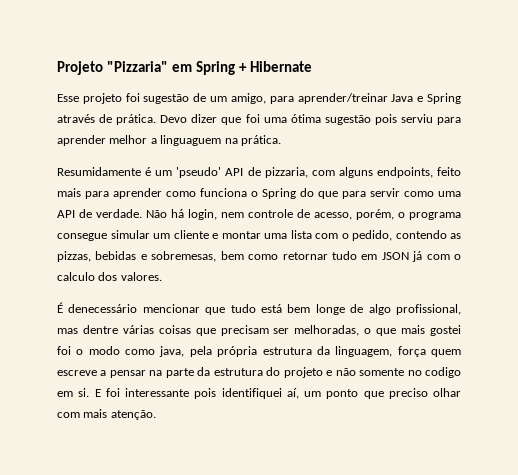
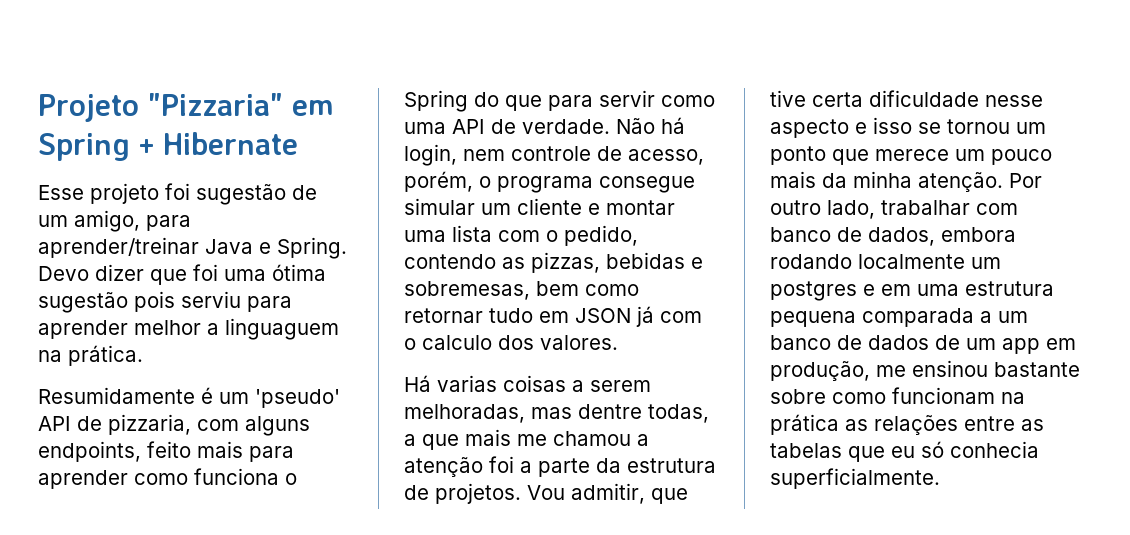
- Esse projeto foi sugestão de um amigo, para aprender/treinar Java e Spring através de prática.
+ Esse projeto foi sugestão de um amigo, para aprender/treinar Java e Spring.
- É denecessário mencionar que tudo está bem longe de algo profissional, mas dentre várias coisas que precisam ser melhoradas, o que mais gostei foi o modo como java, pela própria estrutura da linguagem, força quem escreve a pensar na parte da estrutura do projeto e não somente no codigo em si. E foi interessante pois identifiquei aí, um ponto que preciso olhar com mais atenção.
+ Há varias coisas a serem melhoradas, mas dentre todas, a que mais me chamou a atenção foi a parte da estrutura de projetos. Vou admitir, que tive certa dificuldade nesse aspecto e isso se tornou um ponto que merece um pouco mais da minha atenção. Por outro lado, trabalhar com banco de dados, embora rodando localmente um postgres e em uma estrutura pequena comparada a um banco de dados de um app em produção, me ensinou bastante sobre como funcionam na prática as relações entre as tabelas que eu só conhecia superficialmente.

